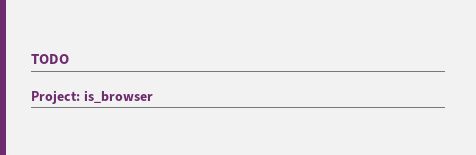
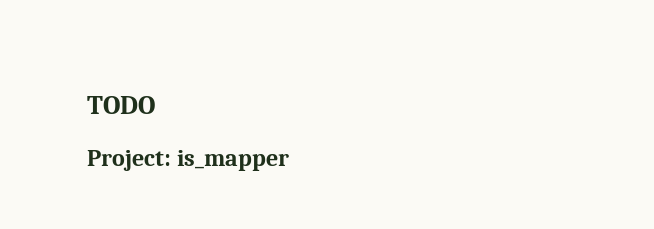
- Project: is_browser
+ Project: is_mapper

